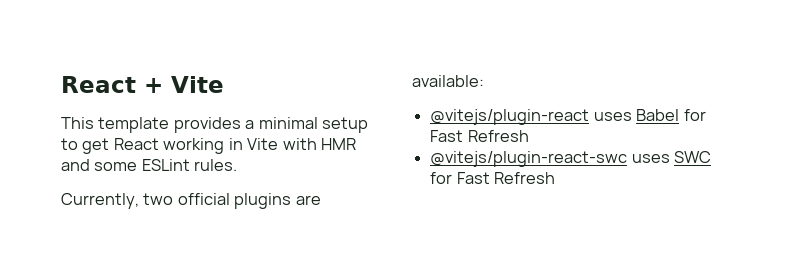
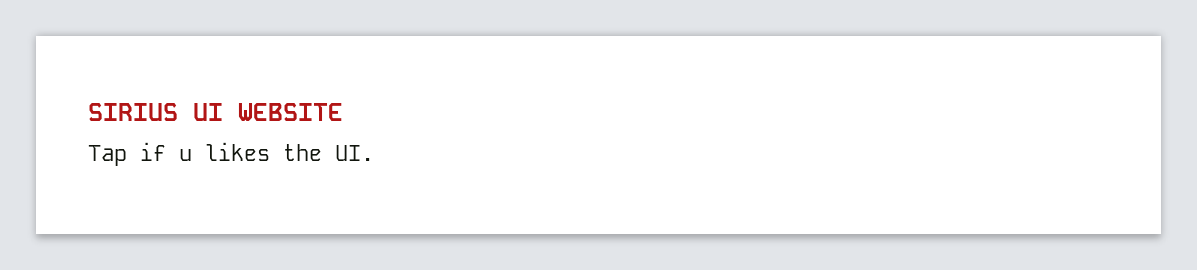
- React + Vite
- This template provides a minimal setup to get React working in Vite with HMR and some ESLint rules.
- Currently, two official plugins are available:
- @vitejs/plugin-react uses Babel for Fast Refresh
- @vitejs/plugin-react-swc uses SWC for Fast Refresh
+ SIRIUS UI WEBSITE
+ Tap if u likes the UI.

